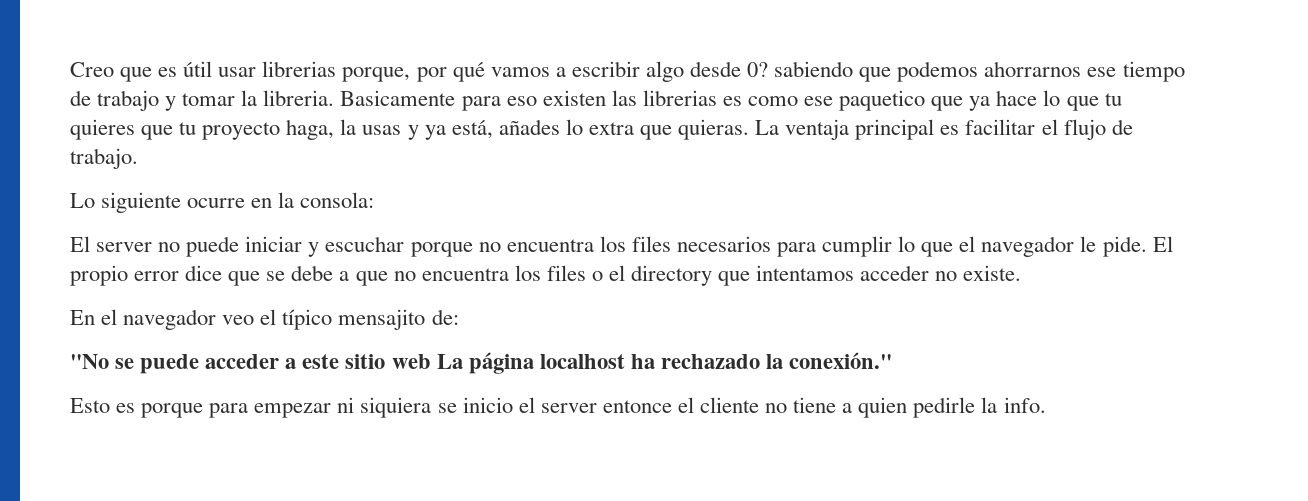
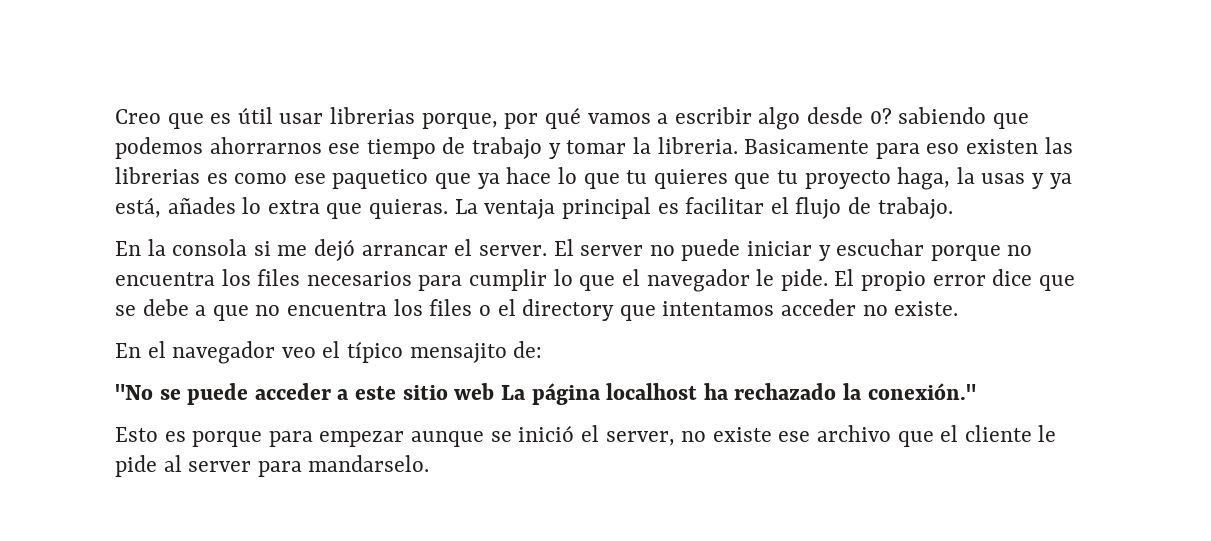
- Lo siguiente ocurre en la consola:
- El server no puede iniciar y escuchar porque no encuentra los files necesarios para cumplir lo que el navegador le pide.
+ En la consola si me dejó arrancar el server. El server no puede iniciar y escuchar porque no encuentra los files necesarios para cumplir lo que el navegador le pide.
- Esto es porque para empezar ni siquiera se inicio el server entonce el cliente no tiene a quien pedirle la info.
+ Esto es porque para empezar aunque se inició el server, no existe ese archivo que el cliente le pide al server para mandarselo.

